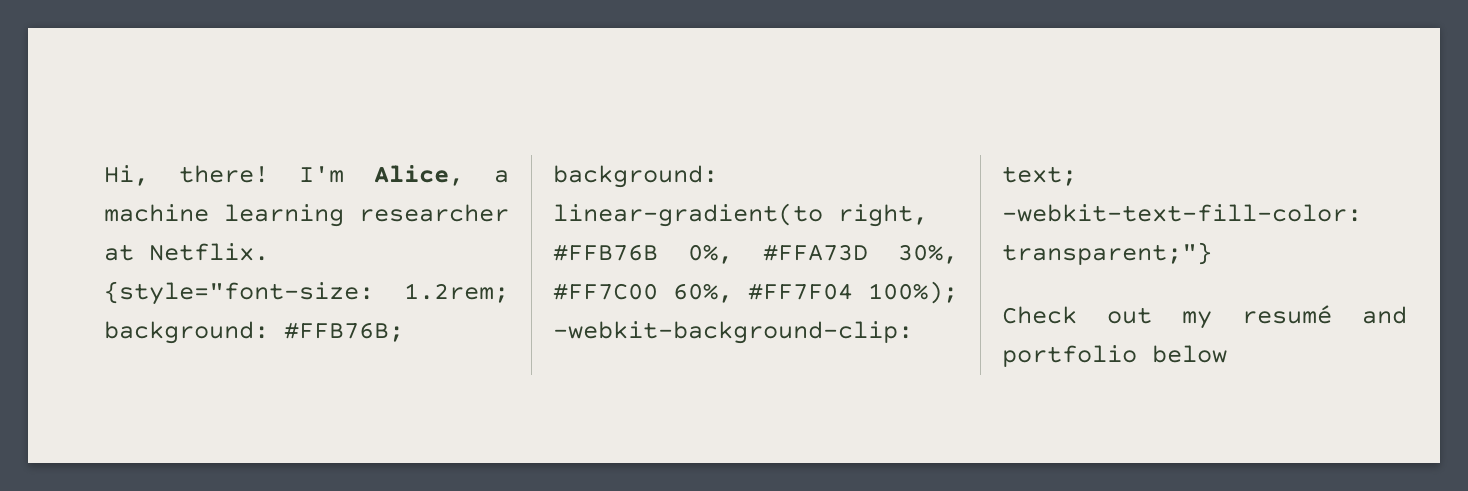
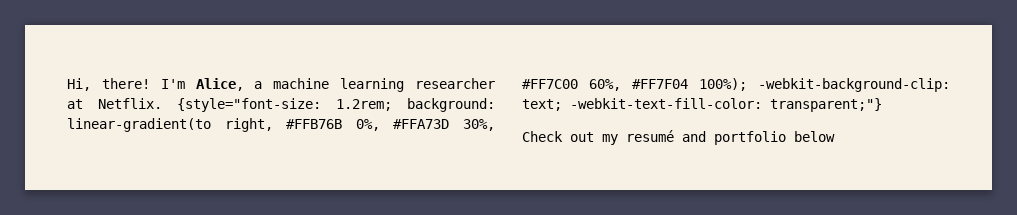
- {style="font-size: 1.2rem; background: #FFB76B; background: linear-gradient(to right, #FFB76B 0%, #FFA73D 30%, #FF7C00 60%, #FF7F04 100%); -webkit-background-clip: text; -webkit-text-fill-color: transparent;"}
+ {style="font-size: 1.2rem; background: linear-gradient(to right, #FFB76B 0%, #FFA73D 30%, #FF7C00 60%, #FF7F04 100%); -webkit-background-clip: text; -webkit-text-fill-color: transparent;"}

